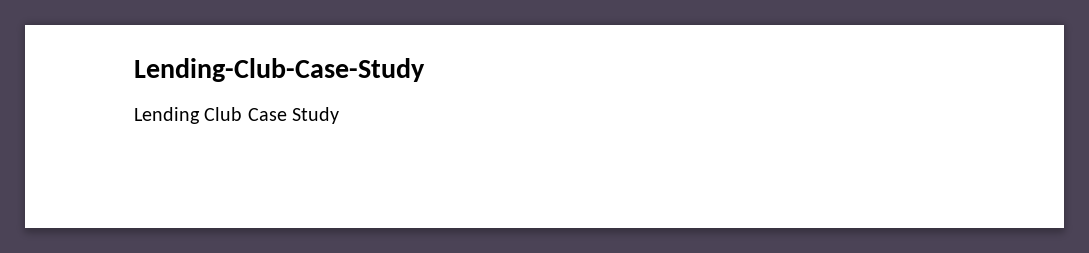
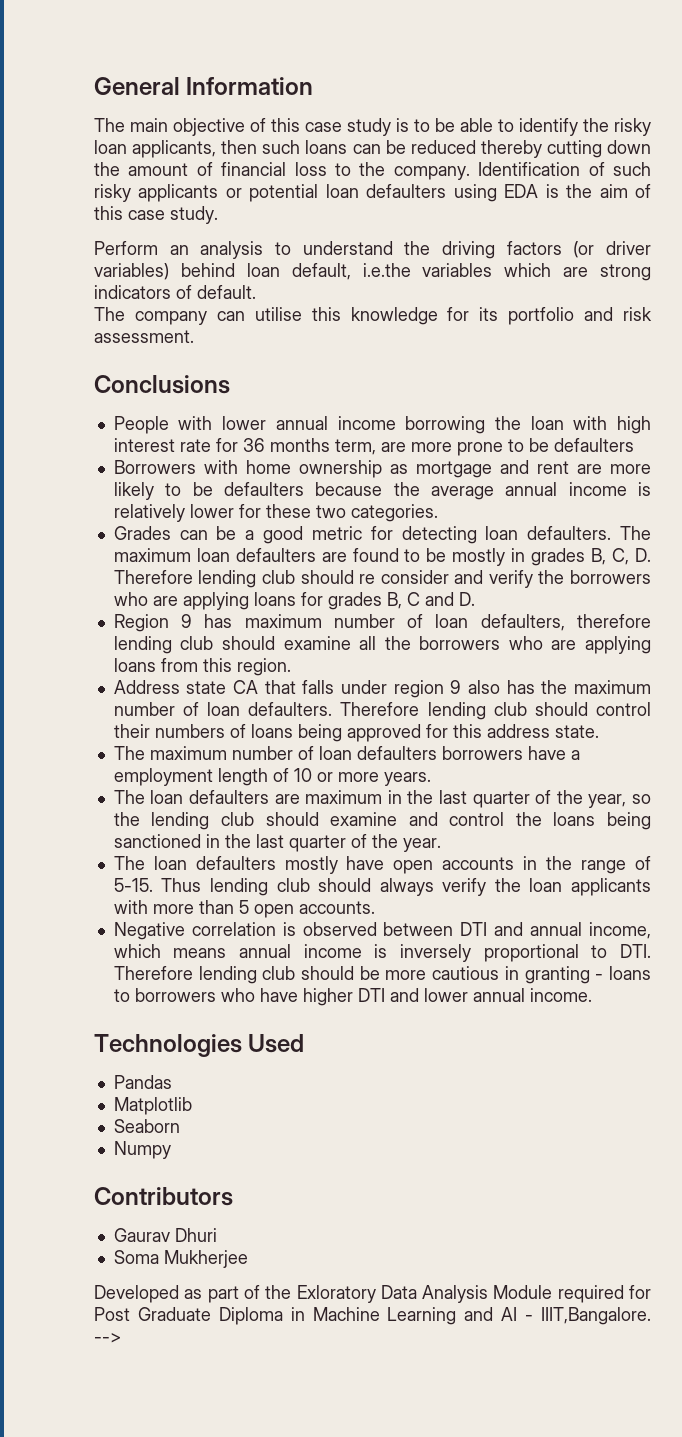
- Lending-Club-Case-Study
- Lending Club Case Study
+ General Information
+ The main objective of this case study is to be able to identify the risky loan applicants, then such loans can be reduced thereby cutting down the amount of financial loss to the company. Identification of such risky applicants or potential loan defaulters using EDA is the aim of this case study.
+ Perform an analysis to understand the driving factors (or driver variables) behind loan default, i.e.the variables which are strong indicators of default.
+ The company can utilise this knowledge for its portfolio and risk assessment.
+ Conclusions
+ People with lower annual income borrowing the loan with high interest rate for 36 months term, are more prone to be defaulters
+ Borrowers with home ownership as mortgage and rent are more likely to be defaulters because the average annual income is relatively lower for these two categories.
+ Grades can be a good metric for detecting loan defaulters. The maximum loan defaulters are found to be mostly in grades B, C, D. Therefore lending club should re consider and verify the borrowers who are applying loans for grades B, C and D.
+ Region 9 has maximum number of loan defaulters, therefore lending club should examine all the borrowers who are applying loans from this region.
+ Address state CA that falls under region 9 also has the maximum number of loan defaulters. Therefore lending club should control their numbers of loans being approved for this address state.
+ The maximum number of loan defaulters borrowers have a employment length of 10 or more years.
+ The loan defaulters are maximum in the last quarter of the year, so the lending club should examine and control the loans being sanctioned in the last quarter of the year.
+ The loan defaulters mostly have open accounts in the range of 5-15. Thus lending club should always verify the loan applicants with more than 5 open accounts.
+ Negative correlation is observed between DTI and annual income, which means annual income is inversely proportional to DTI. Therefore lending club should be more cautious in granting - loans to borrowers who have higher DTI and lower annual income.
+ Technologies Used
+ Pandas
+ Matplotlib
+ Seaborn
+ Numpy
+ Contributors
+ Gaurav Dhuri
+ Soma Mukherjee
+ Developed as part of the Exloratory Data Analysis Module required for Post Graduate Diploma in Machine Learning and AI - IIIT,Bangalore. -->

